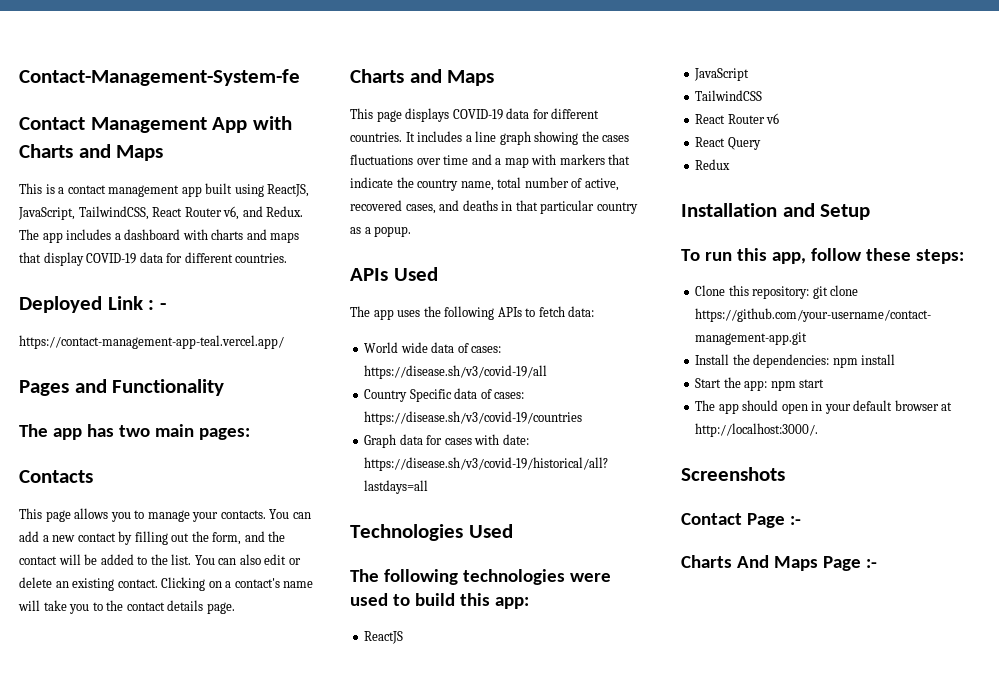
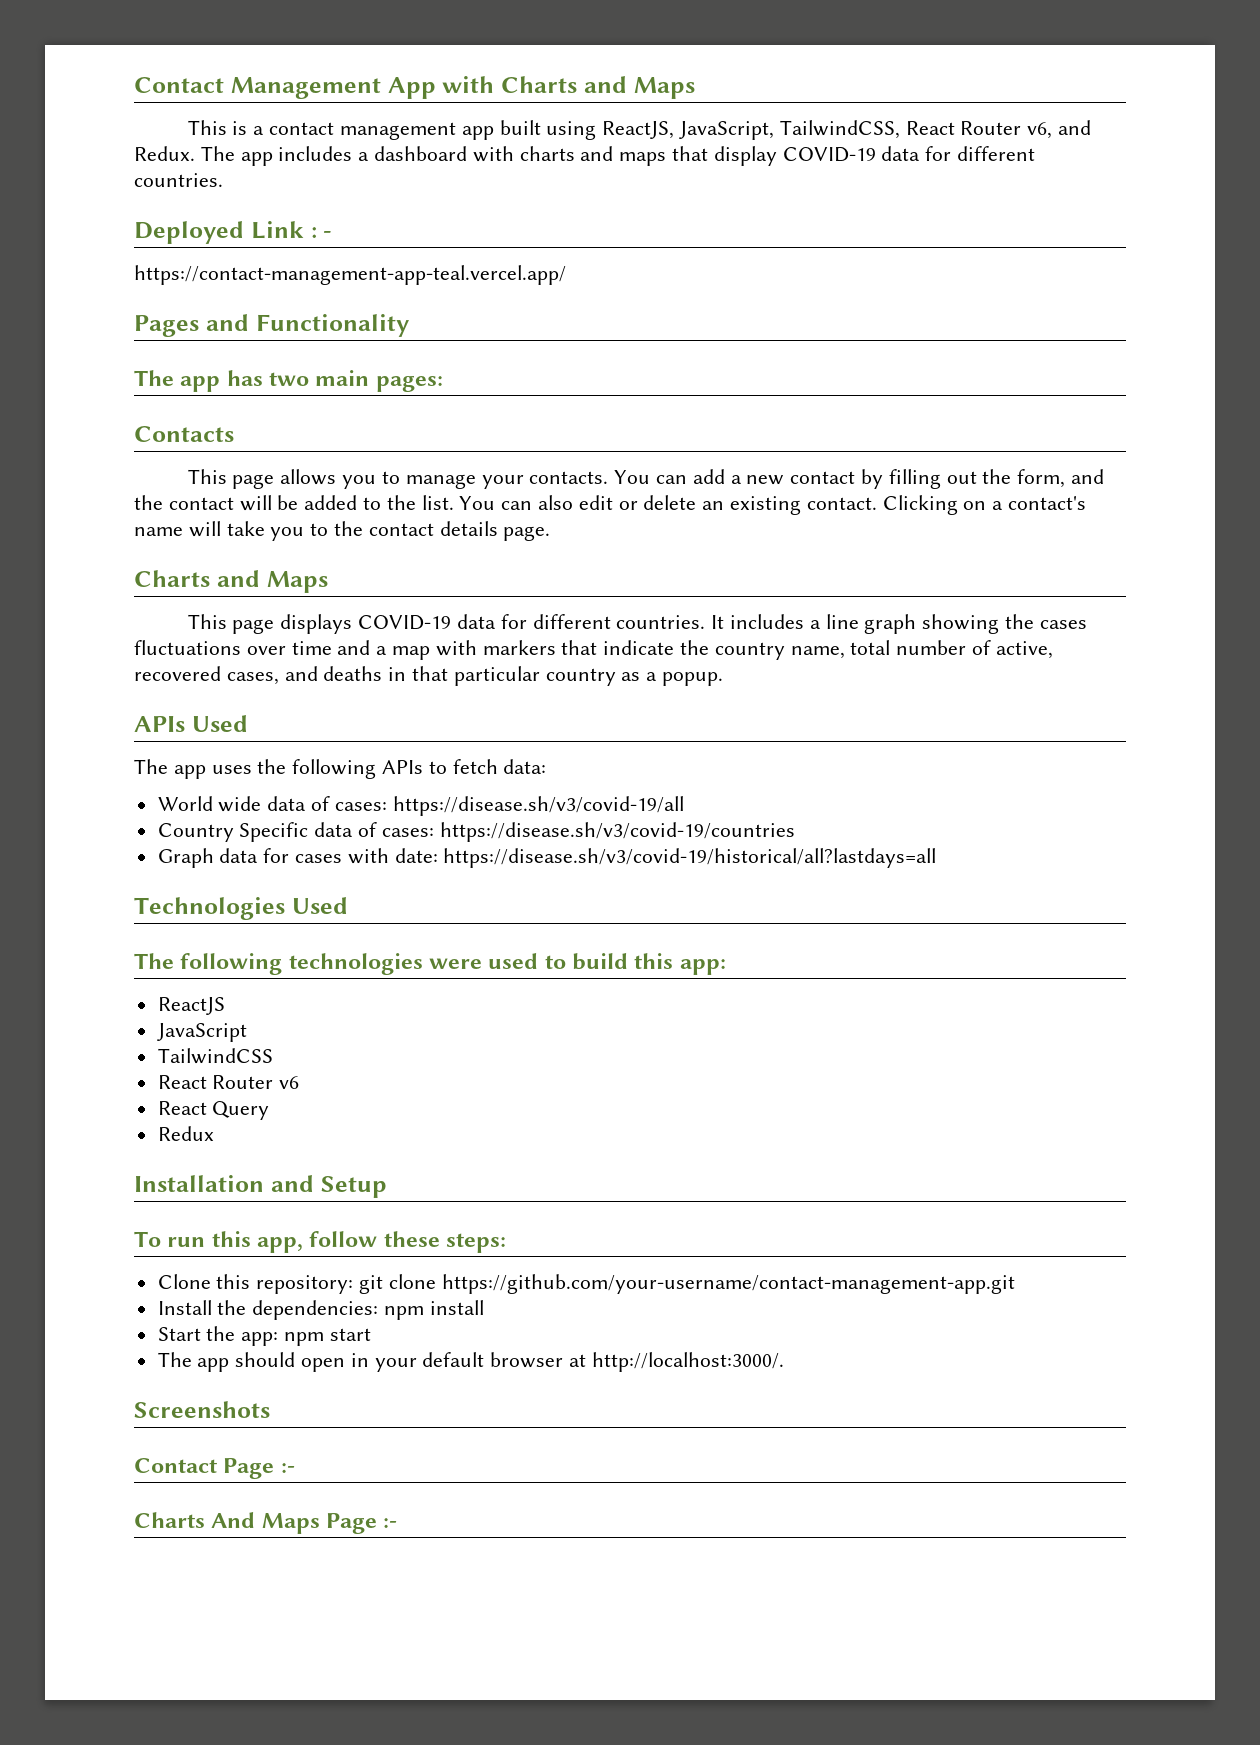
- Contact-Management-System-fe

